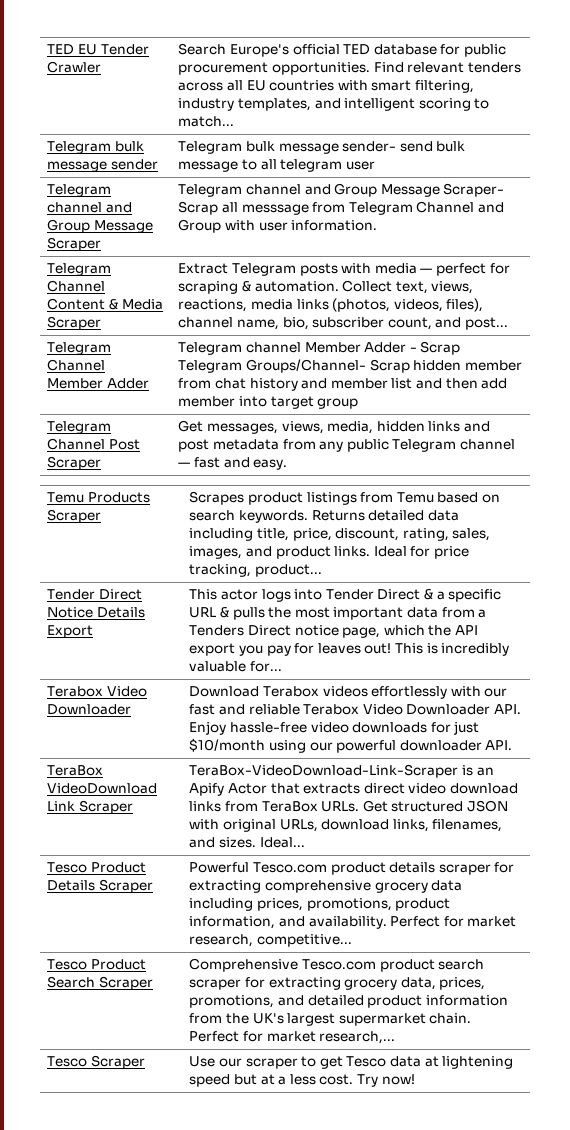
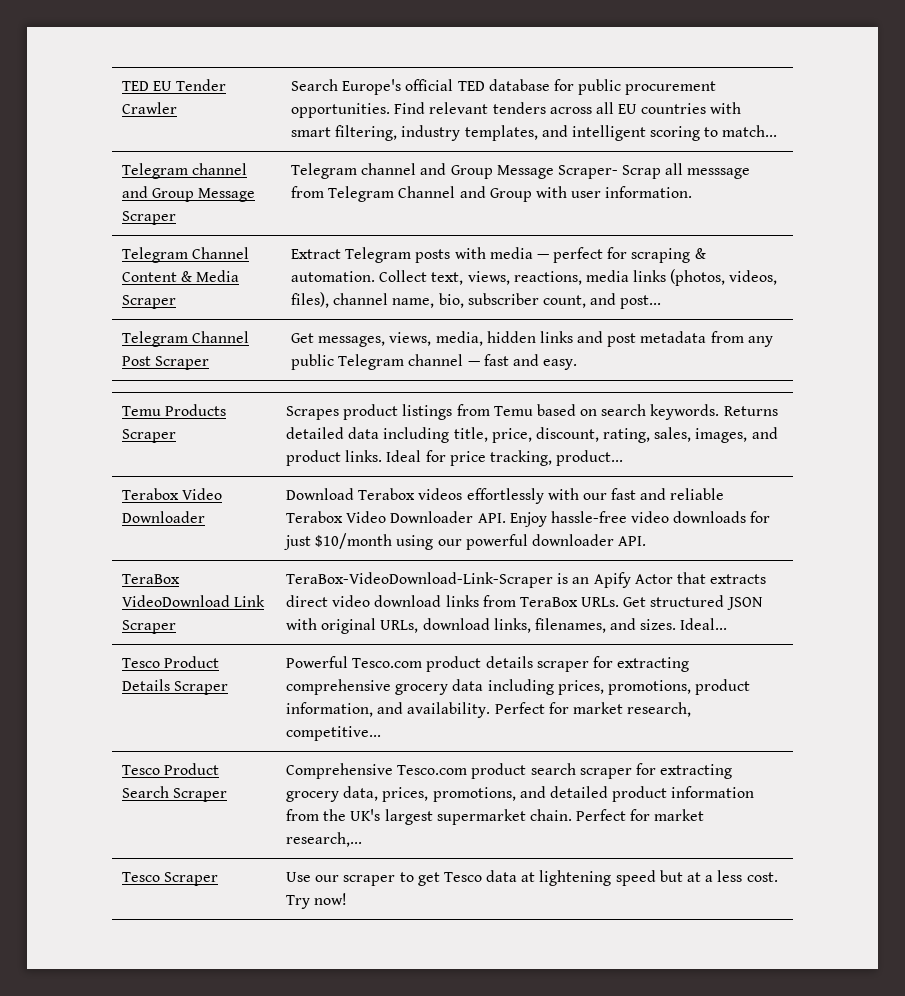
- Telegram bulk message sender | Telegram bulk message sender- send bulk message to all telegram user
- Telegram Channel Member Adder | Telegram channel Member Adder - Scrap Telegram Groups/Channel- Scrap hidden member from chat history and member list and then add member into target group
- Tender Direct Notice Details Export | This actor logs into Tender Direct & a specific URL & pulls the most important data from a Tenders Direct notice page, which the API export you pay for leaves out! This is incredibly valuable for...

